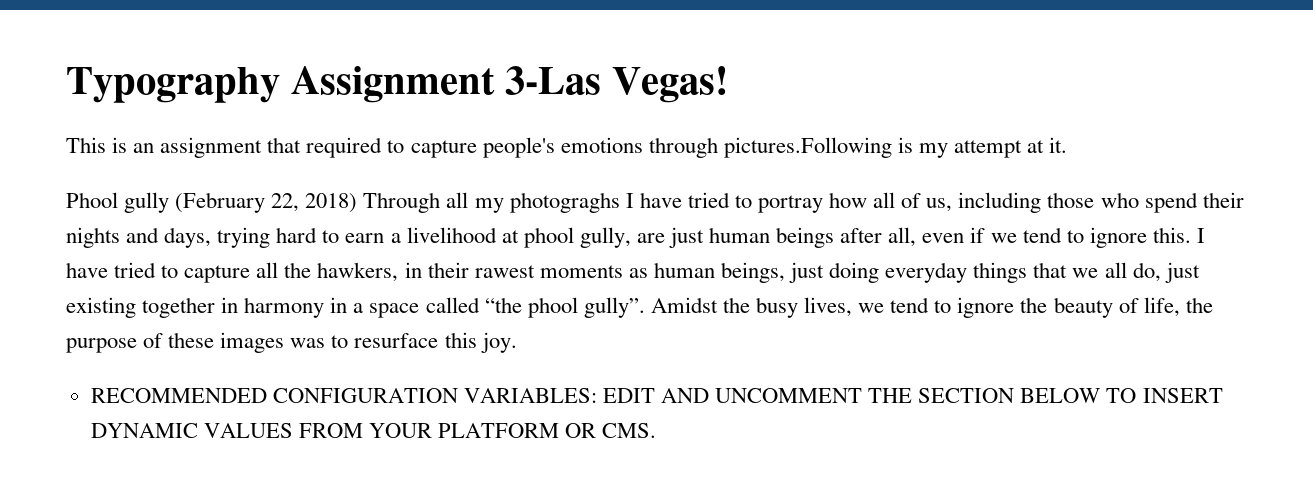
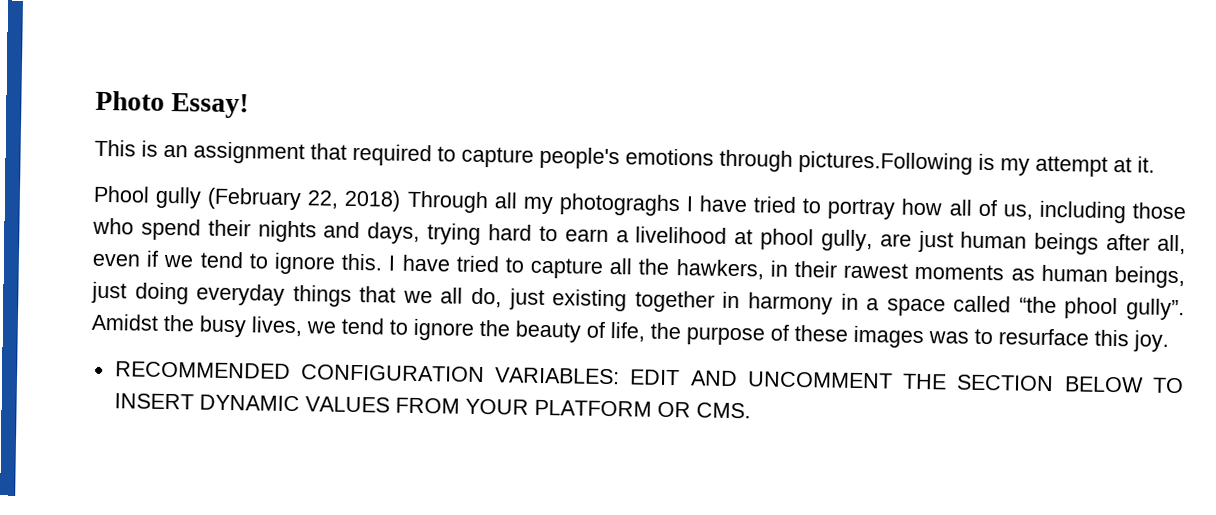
- Typography Assignment 3-Las Vegas!
+ Photo Essay!

